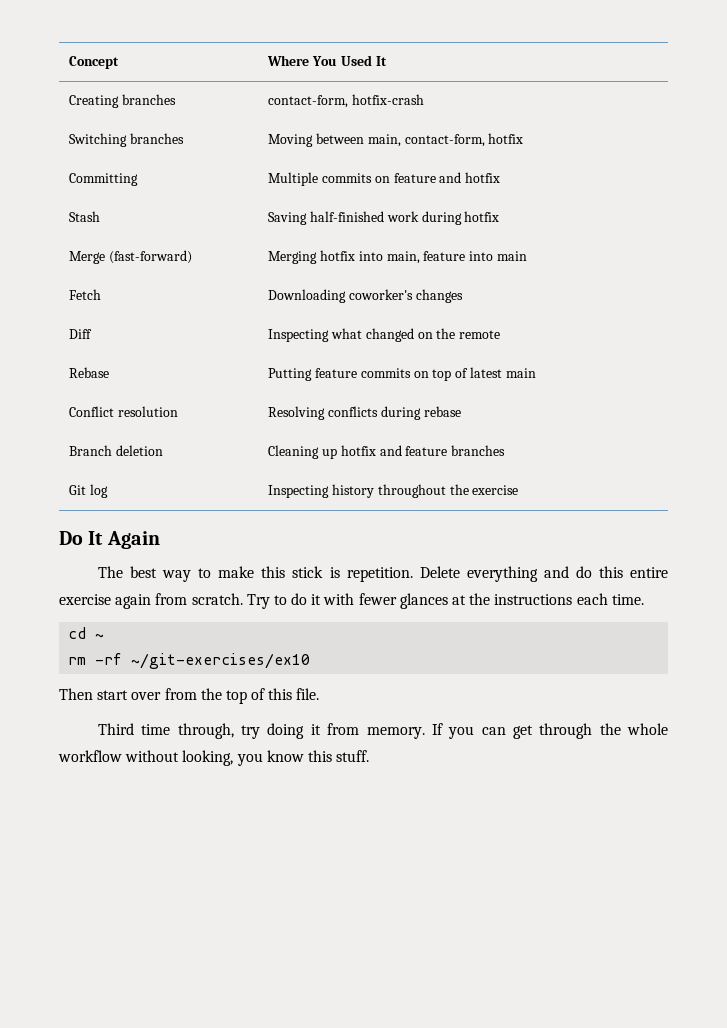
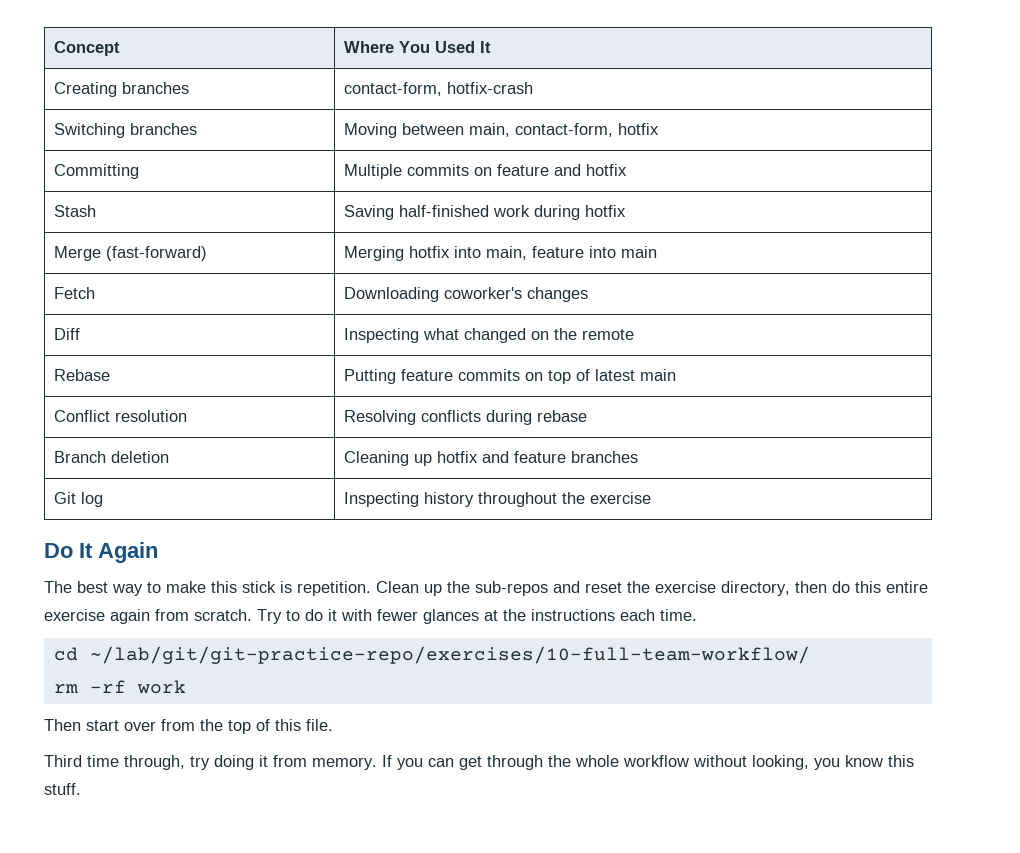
- Delete everything and do this entire exercise again from scratch.
+ Clean up the sub-repos and reset the exercise directory, then do this entire exercise again from scratch.
- cd ~
+ cd ~/lab/git/git-practice-repo/exercises/10-full-team-workflow/
- rm -rf ~/git-exercises/ex10
+ rm -rf work

